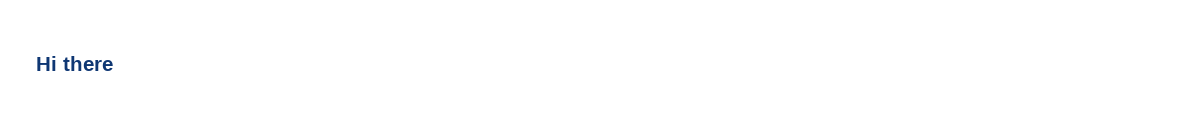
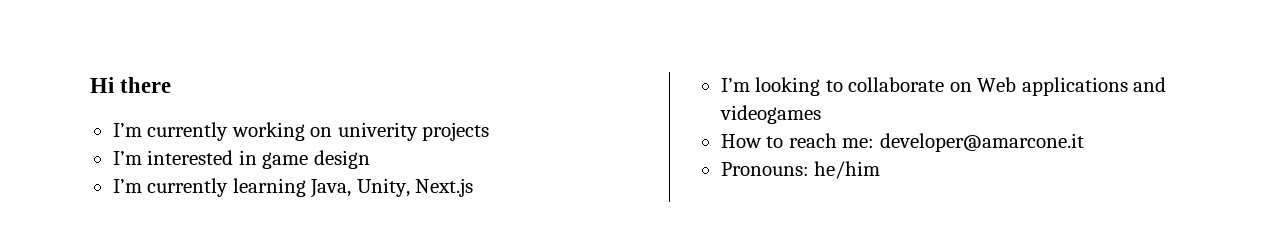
+ I’m currently working on univerity projects
+ I’m interested in game design
+ I’m currently learning Java, Unity, Next.js
+ I’m looking to collaborate on Web applications and videogames
+ How to reach me: developer@amarcone.it
+ Pronouns: he/him

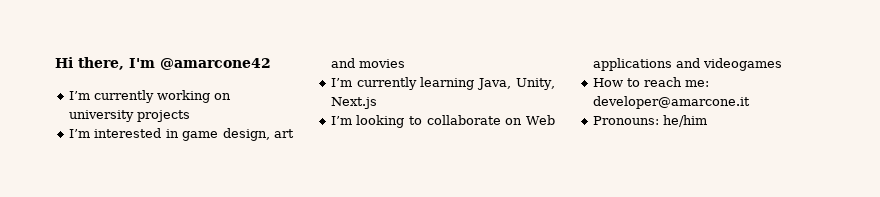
- Hi there
+ Hi there, I'm @amarcone42
- I’m currently working on univerity projects
+ I’m currently working on university projects
- I’m interested in game design
+ I’m interested in game design, art and movies

